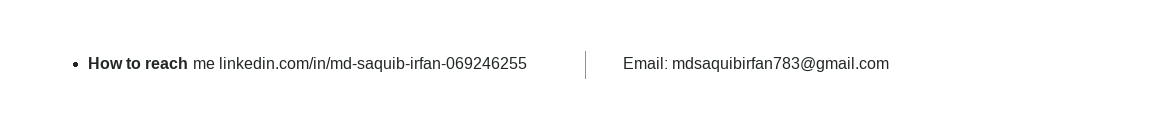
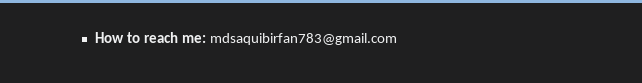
- How to reach me linkedin.com/in/md-saquib-irfan-069246255 Email: mdsaquibirfan783@gmail.com
+ How to reach me: mdsaquibirfan783@gmail.com

